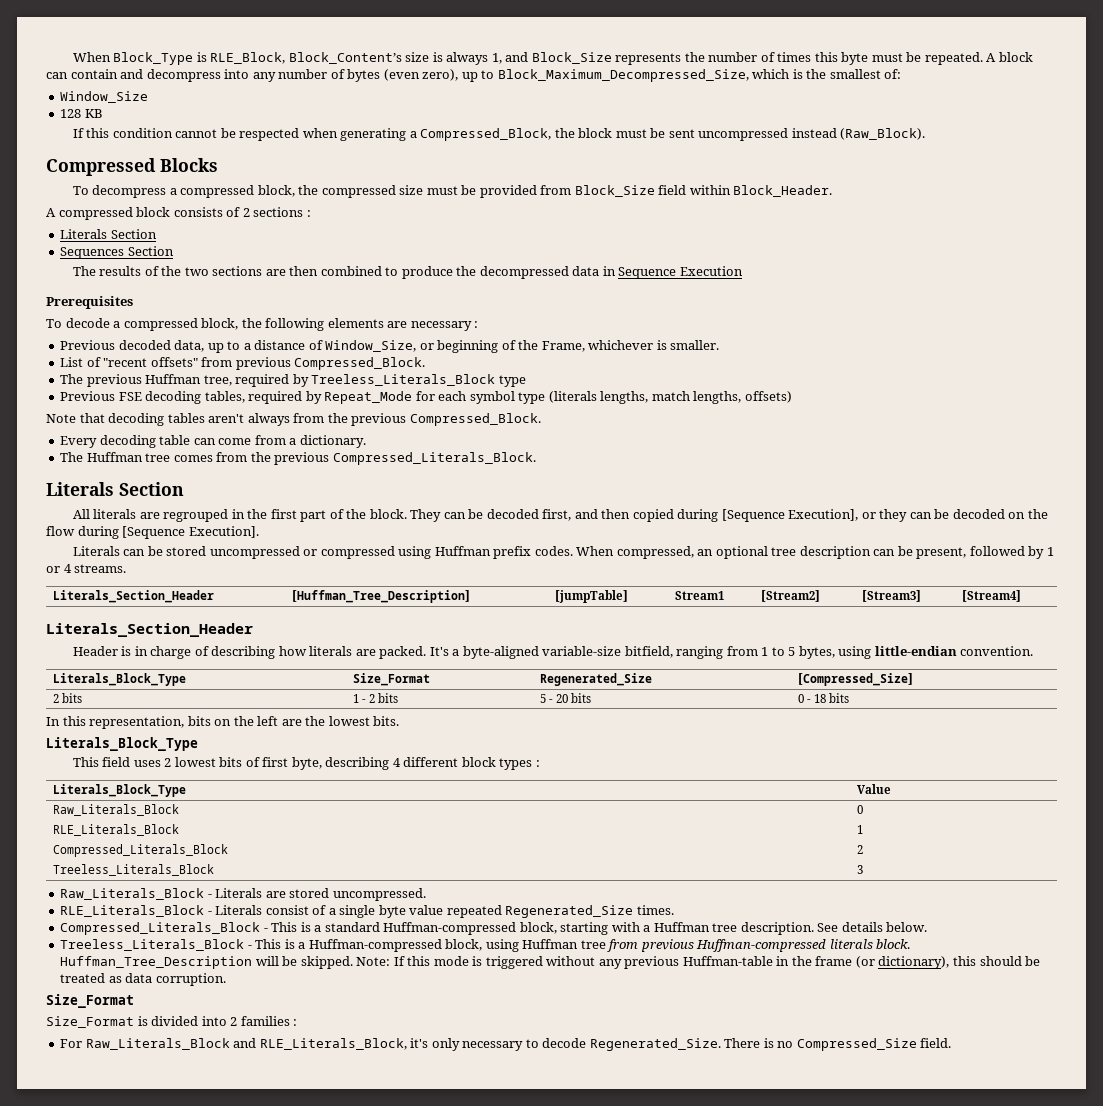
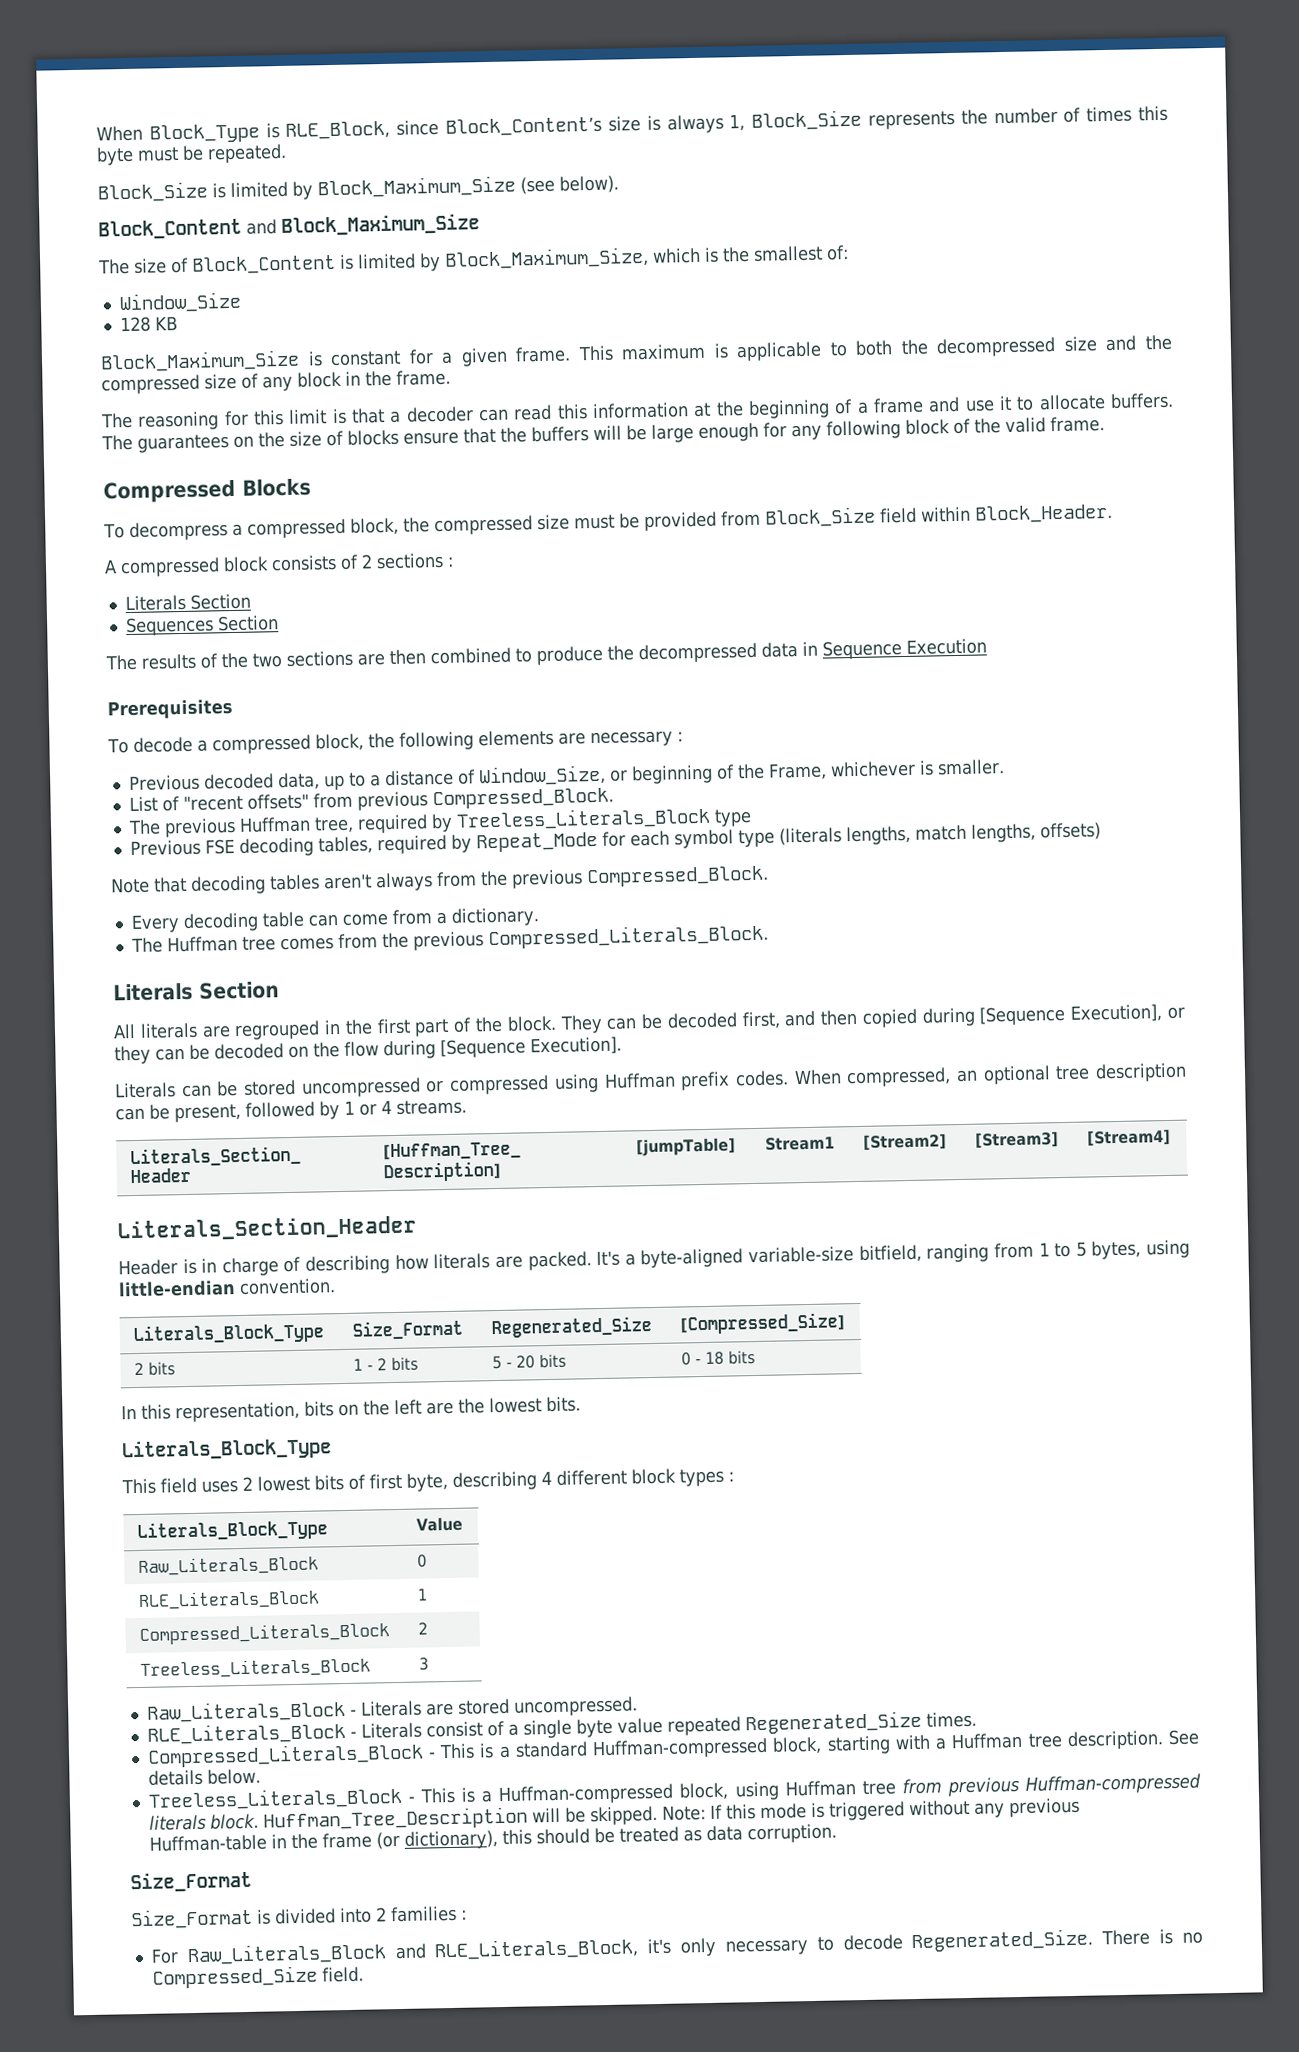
- When Block_Type is RLE_Block, Block_Content’s size is always 1, and Block_Size represents the number of times this byte must be repeated. A block can contain and decompress into any number of bytes (even zero), up to Block_Maximum_Decompressed_Size, which is the smallest of:
+ When Block_Type is RLE_Block, since Block_Content’s size is always 1, Block_Size represents the number of times this byte must be repeated.
+ Block_Size is limited by Block_Maximum_Size (see below).
+ Block_Content and Block_Maximum_Size
+ The size of Block_Content is limited by Block_Maximum_Size, which is the smallest of:
- If this condition cannot be respected when generating a Compressed_Block, the block must be sent uncompressed instead (Raw_Block).
+ Block_Maximum_Size is constant for a given frame. This maximum is applicable to both the decompressed size and the compressed size of any block in the frame.
+ The reasoning for this limit is that a decoder can read this information at the beginning of a frame and use it to allocate buffers. The guarantees on the size of blocks ensure that the buffers will be large enough for any following block of the valid frame.

